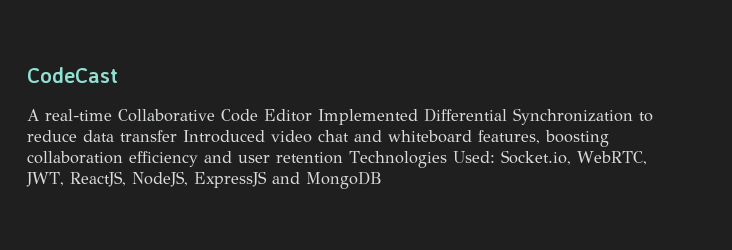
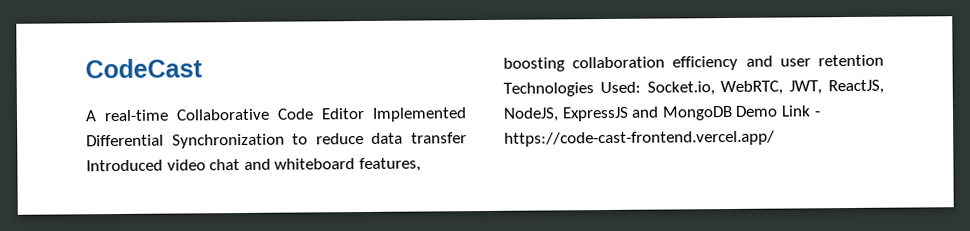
- A real-time Collaborative Code Editor Implemented Differential Synchronization to reduce data transfer Introduced video chat and whiteboard features, boosting collaboration efficiency and user retention Technologies Used: Socket.io, WebRTC, JWT, ReactJS, NodeJS, ExpressJS and MongoDB
+ A real-time Collaborative Code Editor Implemented Differential Synchronization to reduce data transfer Introduced video chat and whiteboard features, boosting collaboration efficiency and user retention Technologies Used: Socket.io, WebRTC, JWT, ReactJS, NodeJS, ExpressJS and MongoDB Demo Link - https://code-cast-frontend.vercel.app/

